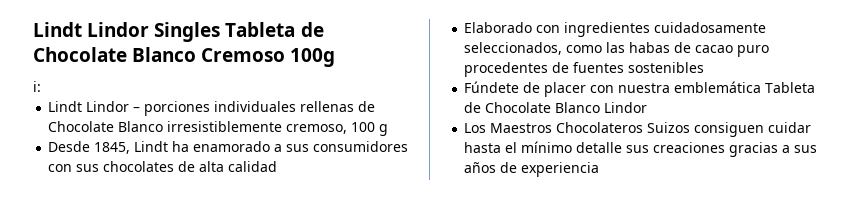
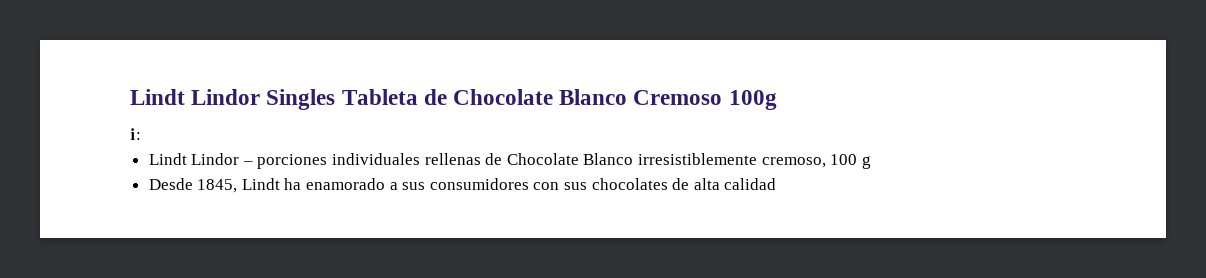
- Elaborado con ingredientes cuidadosamente seleccionados, como las habas de cacao puro procedentes de fuentes sostenibles
- Fúndete de placer con nuestra emblemática Tableta de Chocolate Blanco Lindor
- Los Maestros Chocolateros Suizos consiguen cuidar hasta el mínimo detalle sus creaciones gracias a sus años de experiencia

